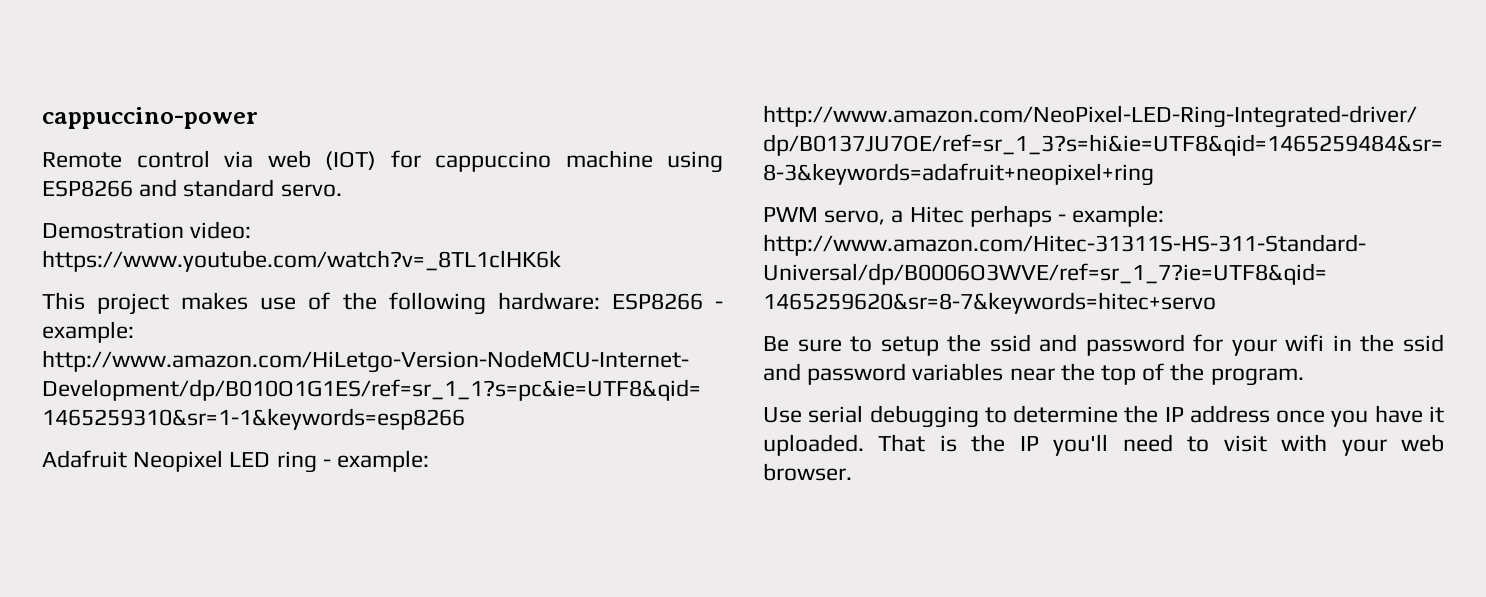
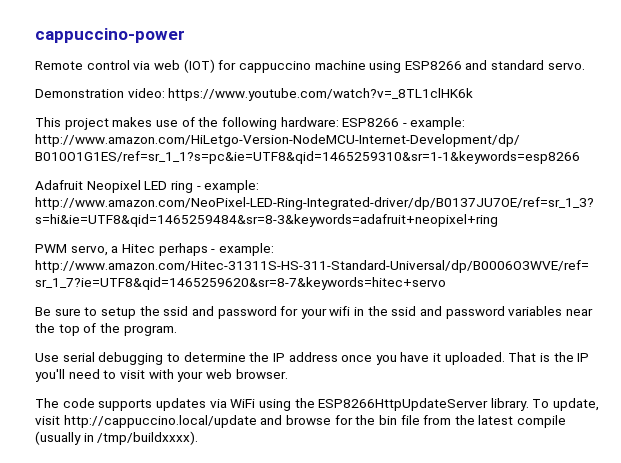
- Demostration video: https://www.youtube.com/watch?v=_8TL1clHK6k
+ Demonstration video: https://www.youtube.com/watch?v=_8TL1clHK6k
+ The code supports updates via WiFi using the ESP8266HttpUpdateServer library. To update, visit http://cappuccino.local/update and browse for the bin file from the latest compile (usually in /tmp/buildxxxx).

